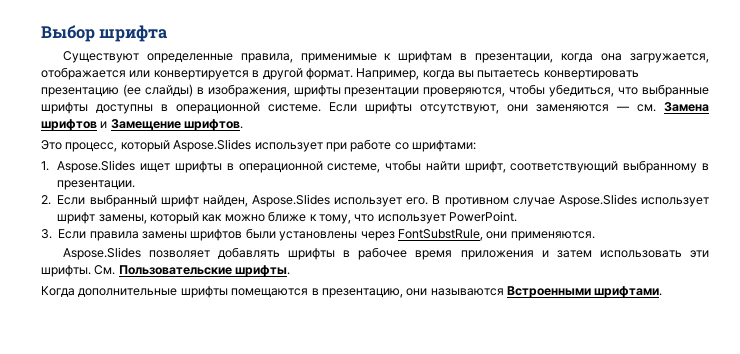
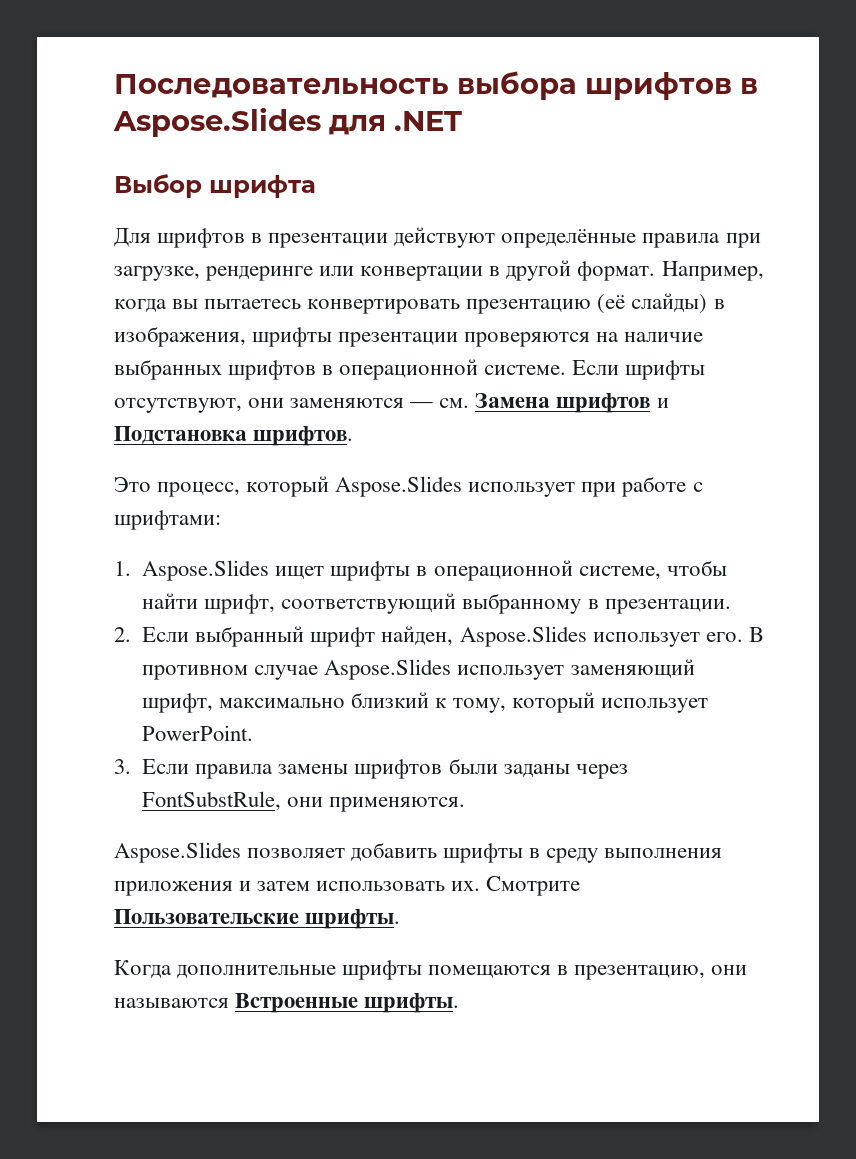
+ Последовательность выбора шрифтов в Aspose.Slides для .NET
  Выбор шрифта
- Существуют определенные правила, применимые к шрифтам в презентации, когда она загружается, отображается или конвертируется в другой формат.
+ Для шрифтов в презентации действуют определённые правила при загрузке, рендеринге или конвертации в другой формат.
- Например, когда вы пытаетесь конвертировать презентацию (ее слайды) в изображения, шрифты презентации проверяются, чтобы убедиться, что выбранные шрифты доступны в операционной системе.
+ Например, когда вы пытаетесь конвертировать презентацию (её слайды) в изображения, шрифты презентации проверяются на наличие выбранных шрифтов в операционной системе.
- Если шрифты отсутствуют, они заменяются — см. Замена шрифтов и Замещение шрифтов.
+ Если шрифты отсутствуют, они заменяются — см. Замена шрифтов и Подстановка шрифтов.
- Это процесс, который Aspose.Slides использует при работе со шрифтами:
+ Это процесс, который Aspose.Slides использует при работе с шрифтами:
- В противном случае Aspose.Slides использует шрифт замены, который как можно ближе к тому, что использует PowerPoint.
+ В противном случае Aspose.Slides использует заменяющий шрифт, максимально близкий к тому, который использует PowerPoint.
- 3. Если правила замены шрифтов были установлены через FontSubstRule, они применяются.
+ 3. Если правила замены шрифтов были заданы через FontSubstRule, они применяются.
- Aspose.Slides позволяет добавлять шрифты в рабочее время приложения и затем использовать эти шрифты. См. Пользовательские шрифты.
+ Aspose.Slides позволяет добавить шрифты в среду выполнения приложения и затем использовать их. Смотрите Пользовательские шрифты.
- Когда дополнительные шрифты помещаются в презентацию, они называются Встроенными шрифтами.
+ Когда дополнительные шрифты помещаются в презентацию, они называются Встроенные шрифты.

